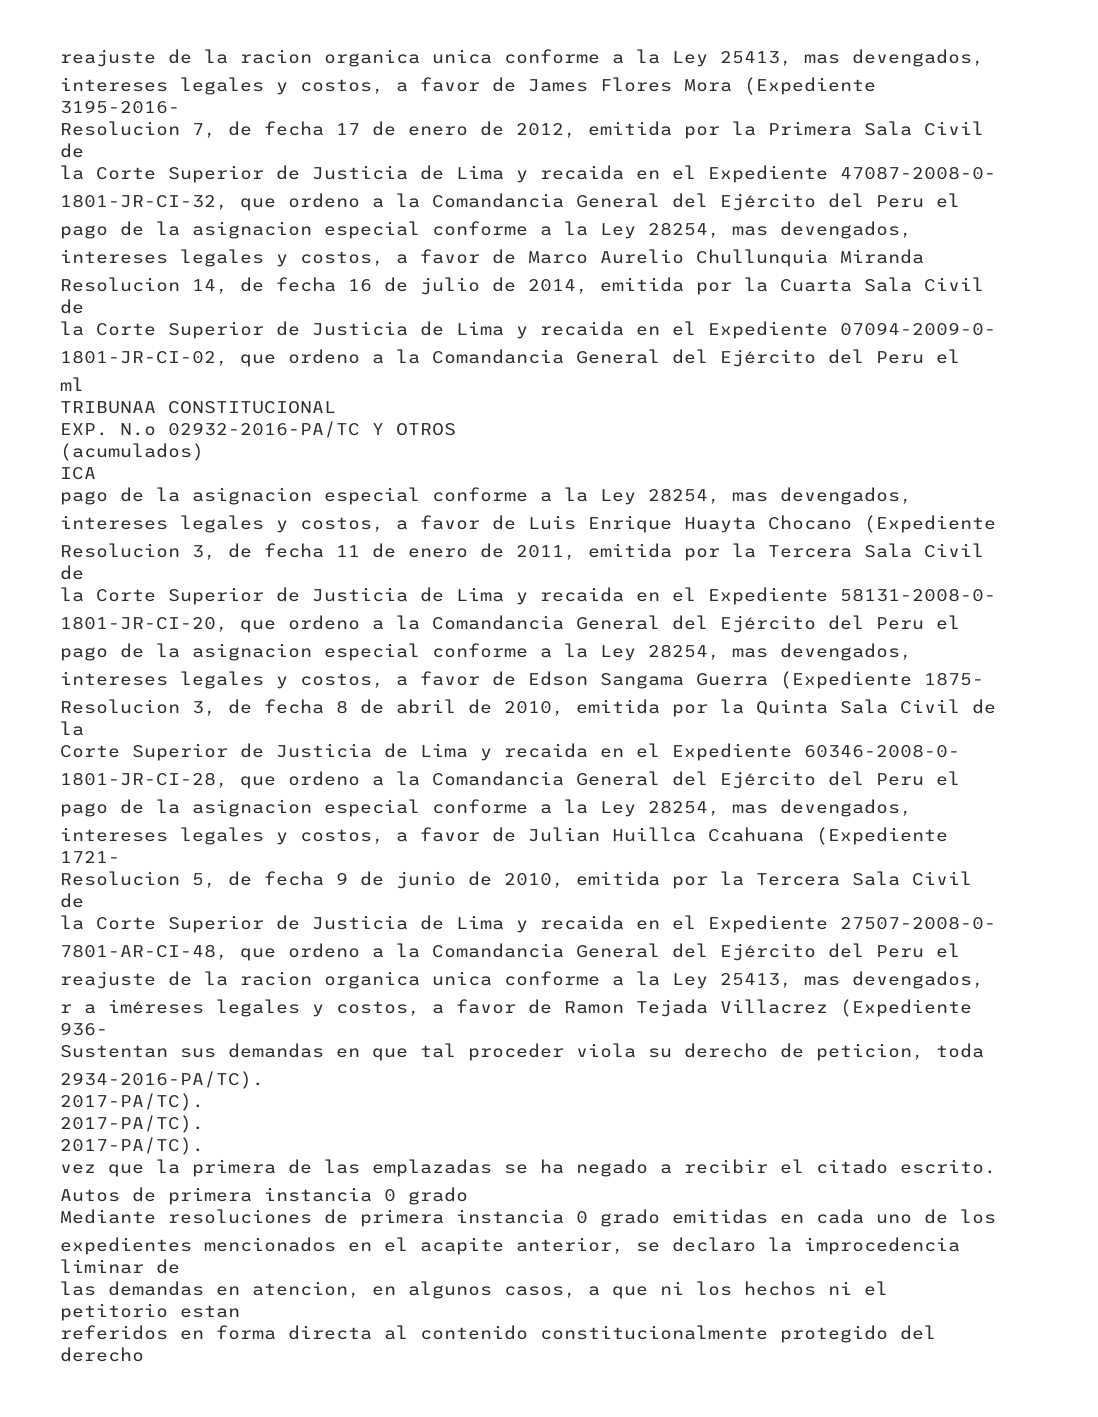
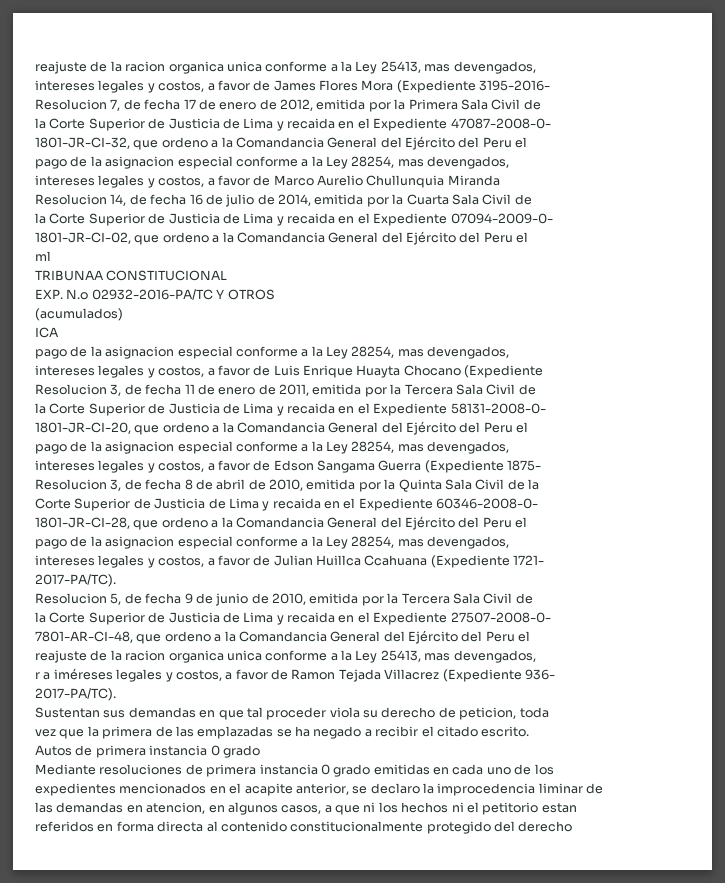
  intereses legales y costos, a favor de Julian Huillca Ccahuana (Expediente 1721-
+ 2017-PA/TC).
  r a iméreses legales y costos, a favor de Ramon Tejada Villacrez (Expediente 936-
+ 2017-PA/TC).
- 2934-2016-PA/TC).
- 2017-PA/TC).
- 2017-PA/TC).
- 2017-PA/TC).

